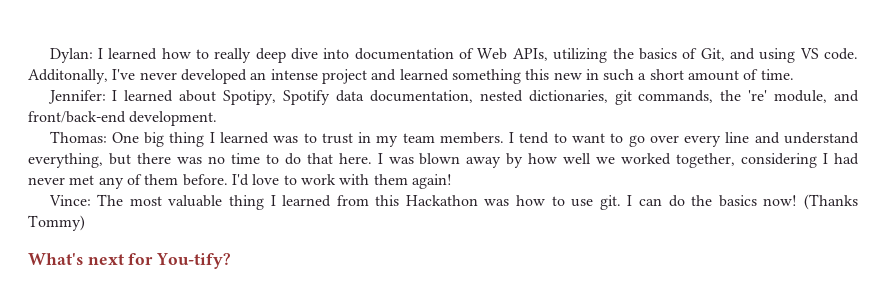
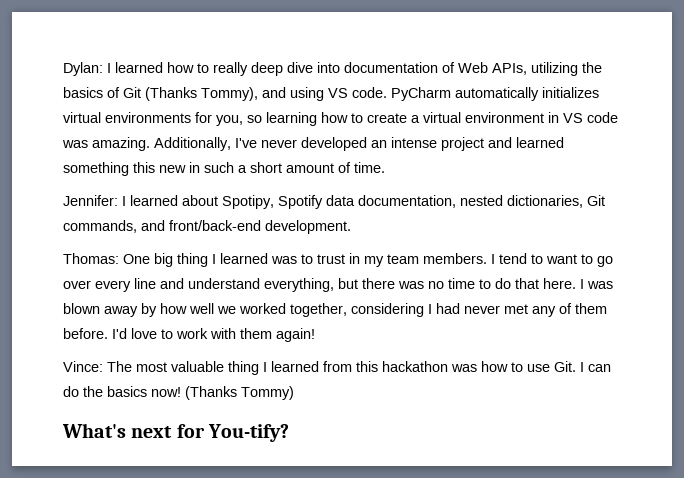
- Dylan: I learned how to really deep dive into documentation of Web APIs, utilizing the basics of Git, and using VS code.
+ Dylan: I learned how to really deep dive into documentation of Web APIs, utilizing the basics of Git (Thanks Tommy), and using VS code.
- Additonally, I've never developed an intense project and learned something this new in such a short amount of time.
+ PyCharm automatically initializes virtual environments for you, so learning how to create a virtual environment in VS code was amazing. Additionally, I've never developed an intense project and learned something this new in such a short amount of time.
- Jennifer: I learned about Spotipy, Spotify data documentation, nested dictionaries, git commands, the 're' module, and front/back-end development.
+ Jennifer: I learned about Spotipy, Spotify data documentation, nested dictionaries, Git commands, and front/back-end development.
- Vince: The most valuable thing I learned from this Hackathon was how to use git. I can do the basics now!
+ Vince: The most valuable thing I learned from this hackathon was how to use Git. I can do the basics now!

